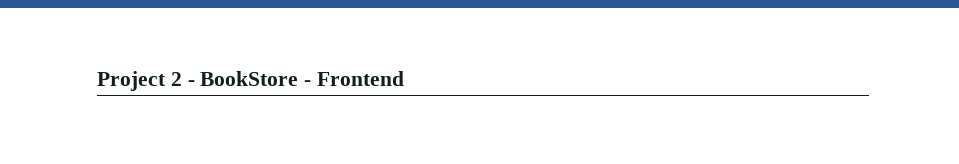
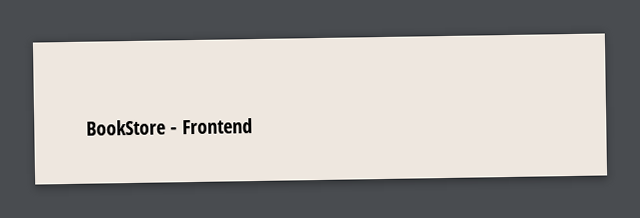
- Project 2 - BookStore - Frontend
+ BookStore - Frontend

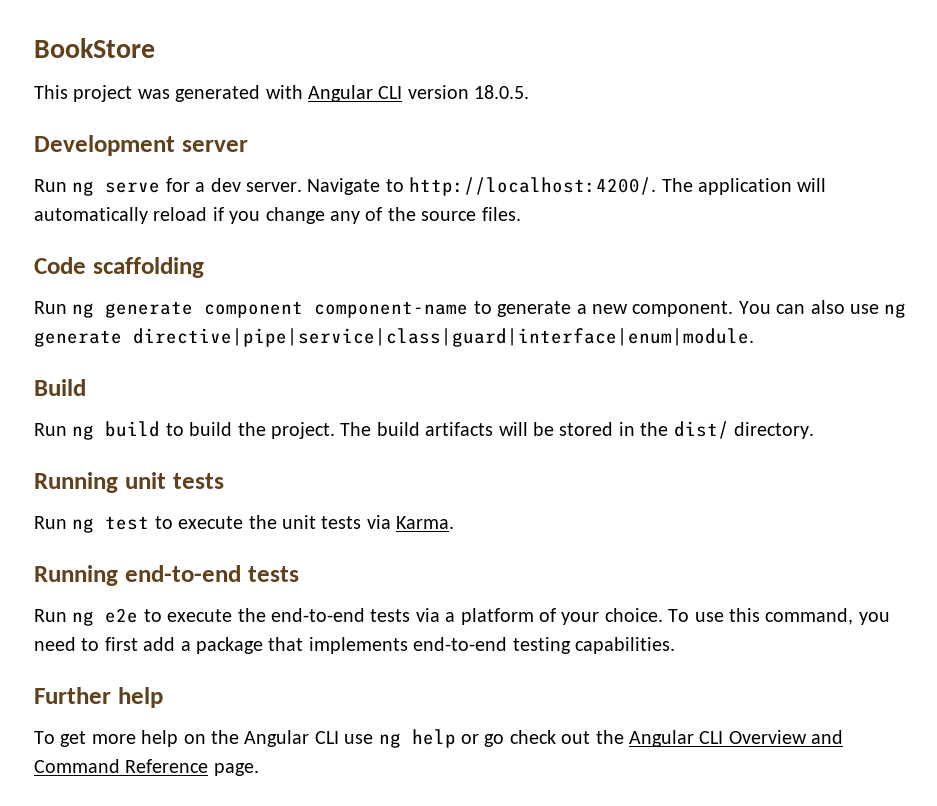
- BookStore - Frontend
+ BookStore
+ This project was generated with Angular CLI version 18.0.5.
+ Development server
+ Run ng serve for a dev server. Navigate to http://localhost:4200/. The application will automatically reload if you change any of the source files.
+ Code scaffolding
+ Run ng generate component component-name to generate a new component. You can also use ng generate directive|pipe|service|class|guard|interface|enum|module.
+ Build
+ Run ng build to build the project. The build artifacts will be stored in the dist/ directory.
+ Running unit tests
+ Run ng test to execute the unit tests via Karma.
+ Running end-to-end tests
+ Run ng e2e to execute the end-to-end tests via a platform of your choice. To use this command, you need to first add a package that implements end-to-end testing capabilities.
+ Further help
+ To get more help on the Angular CLI use ng help or go check out the Angular CLI Overview and Command Reference page.

